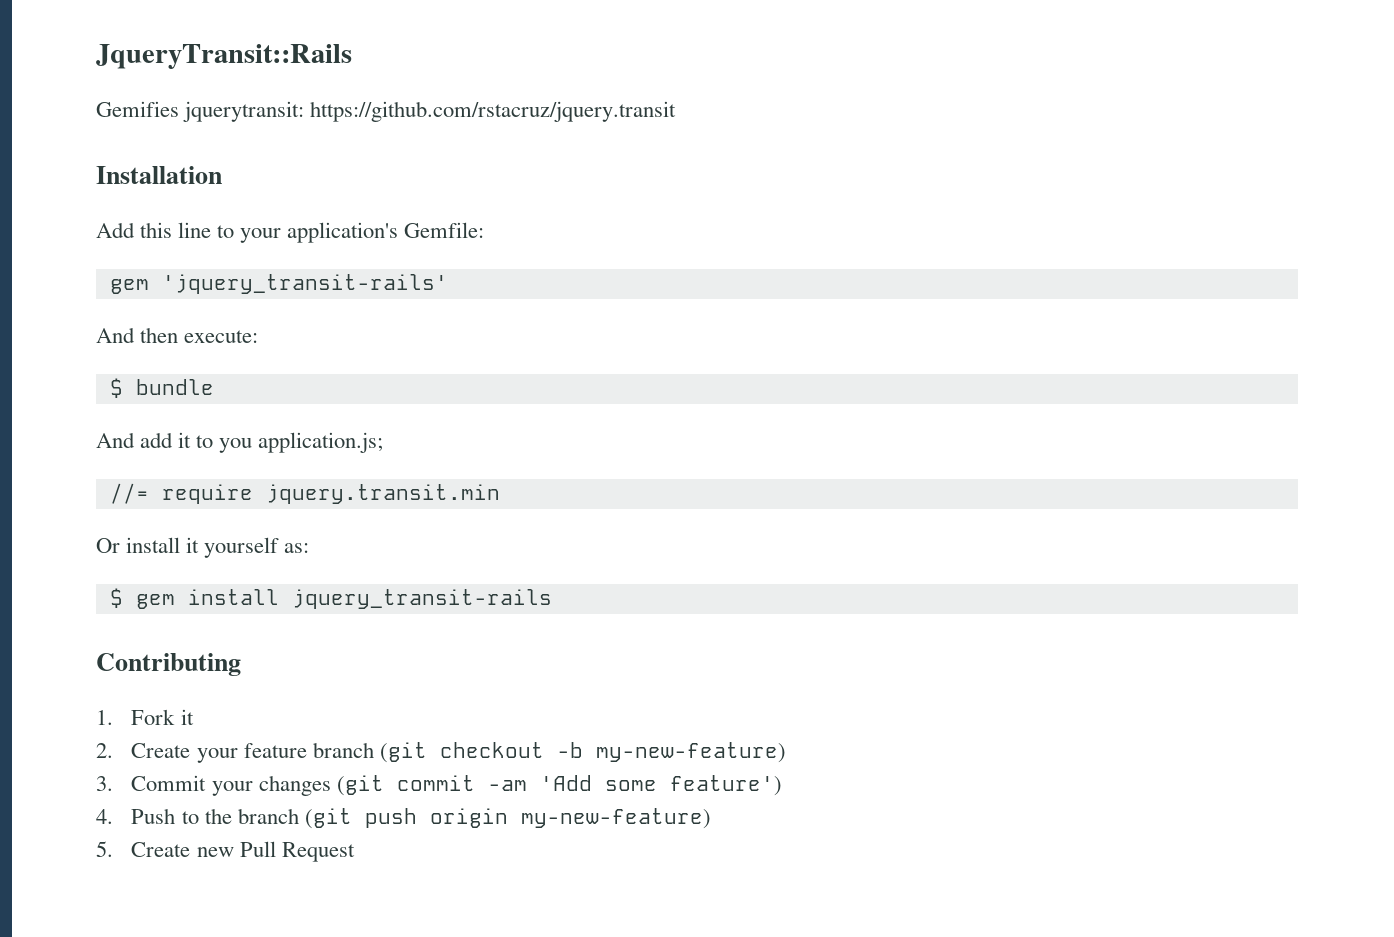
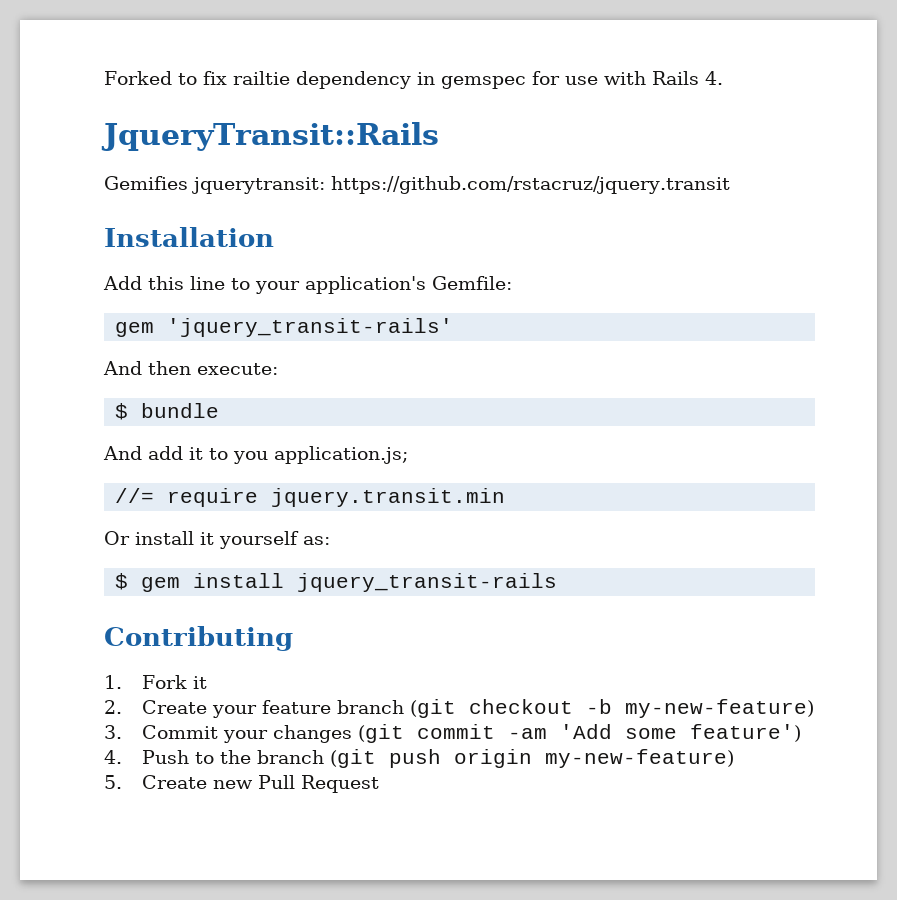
+ Forked to fix railtie dependency in gemspec for use with Rails 4.

